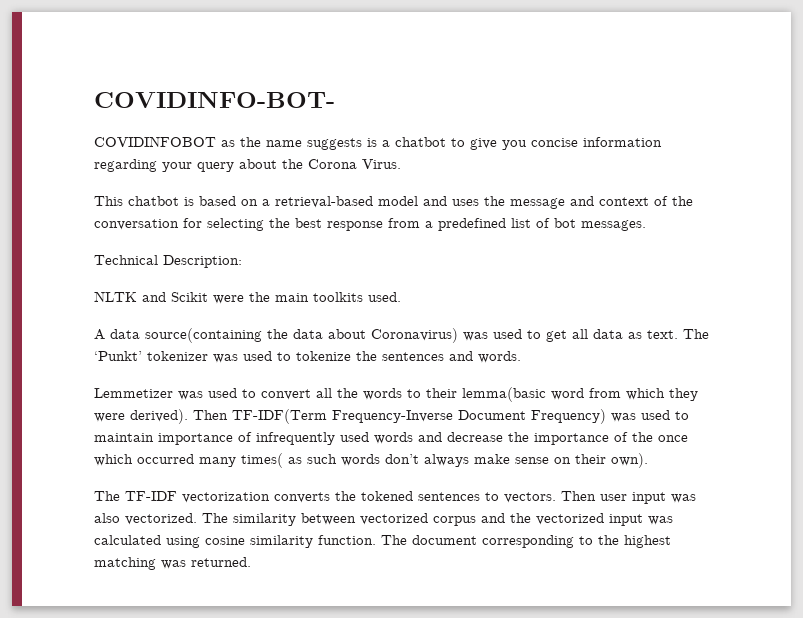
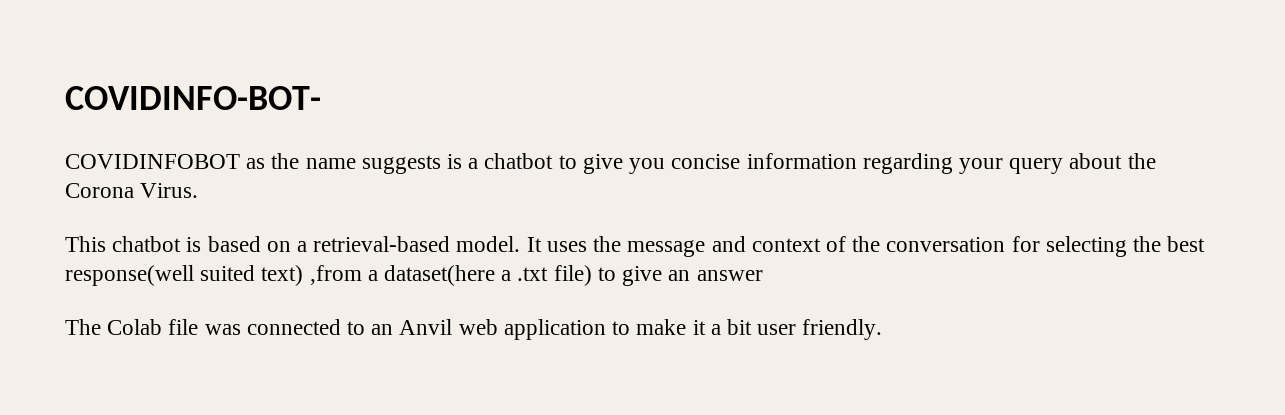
- This chatbot is based on a retrieval-based model and uses the message and context of the conversation for selecting the best response from a predefined list of bot messages.
- Technical Description:
- NLTK and Scikit were the main toolkits used.
- A data source(containing the data about Coronavirus) was used to get all data as text. The ‘Punkt’ tokenizer was used to tokenize the sentences and words.
- Lemmetizer was used to convert all the words to their lemma(basic word from which they were derived). Then TF-IDF(Term Frequency-Inverse Document Frequency) was used to maintain importance of infrequently used words and decrease the importance of the once which occurred many times( as such words don’t always make sense on their own).
- The TF-IDF vectorization converts the tokened sentences to vectors. Then user input was also vectorized. The similarity between vectorized corpus and the vectorized input was calculated using cosine similarity function. The document corresponding to the highest matching was returned.
+ This chatbot is based on a retrieval-based model. It uses the message and context of the conversation for selecting the best response(well suited text) ,from a dataset(here a .txt file) to give an answer
+ The Colab file was connected to an Anvil web application to make it a bit user friendly.

